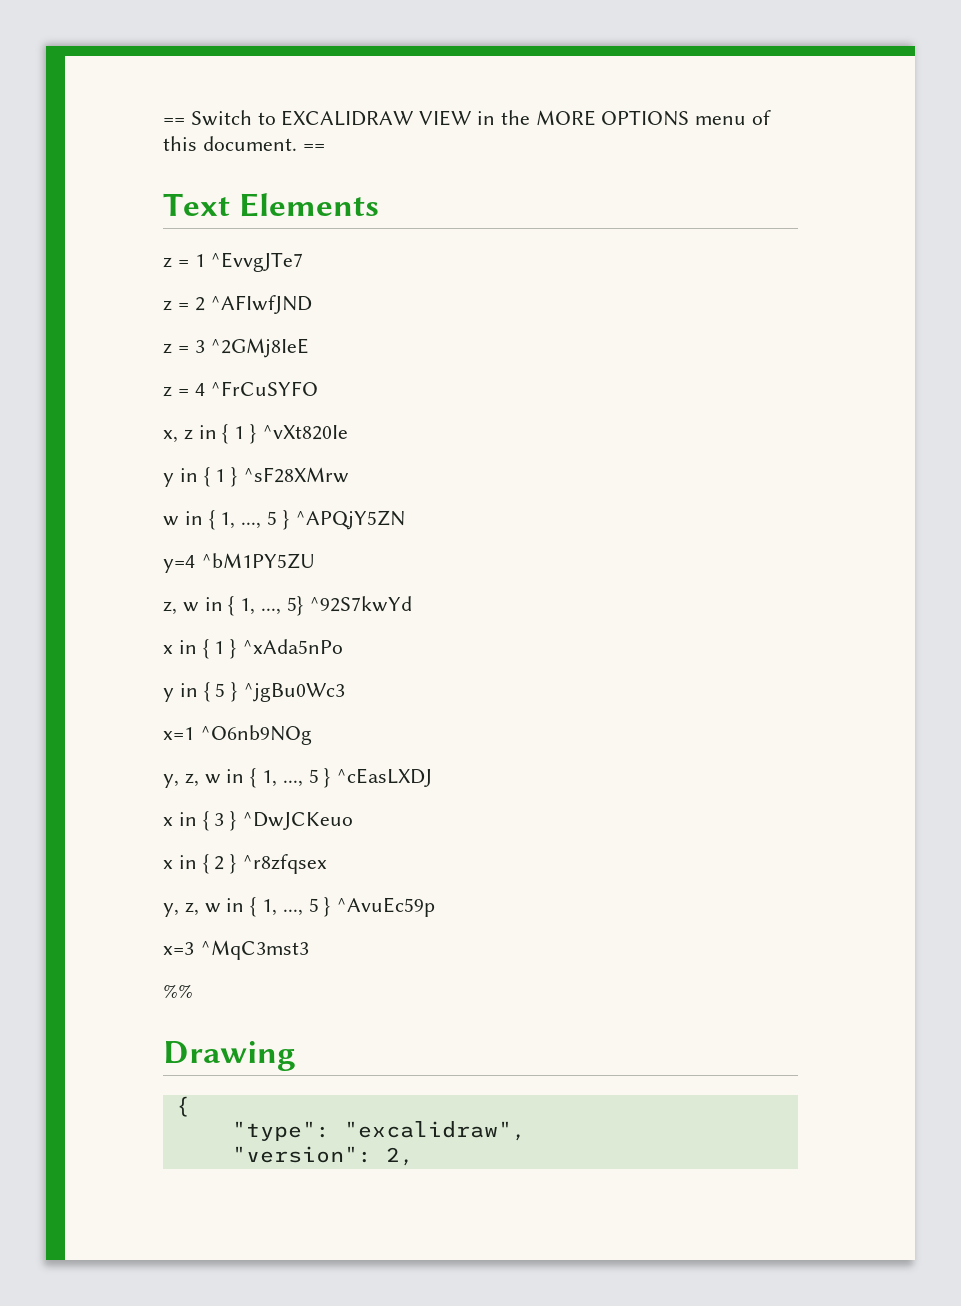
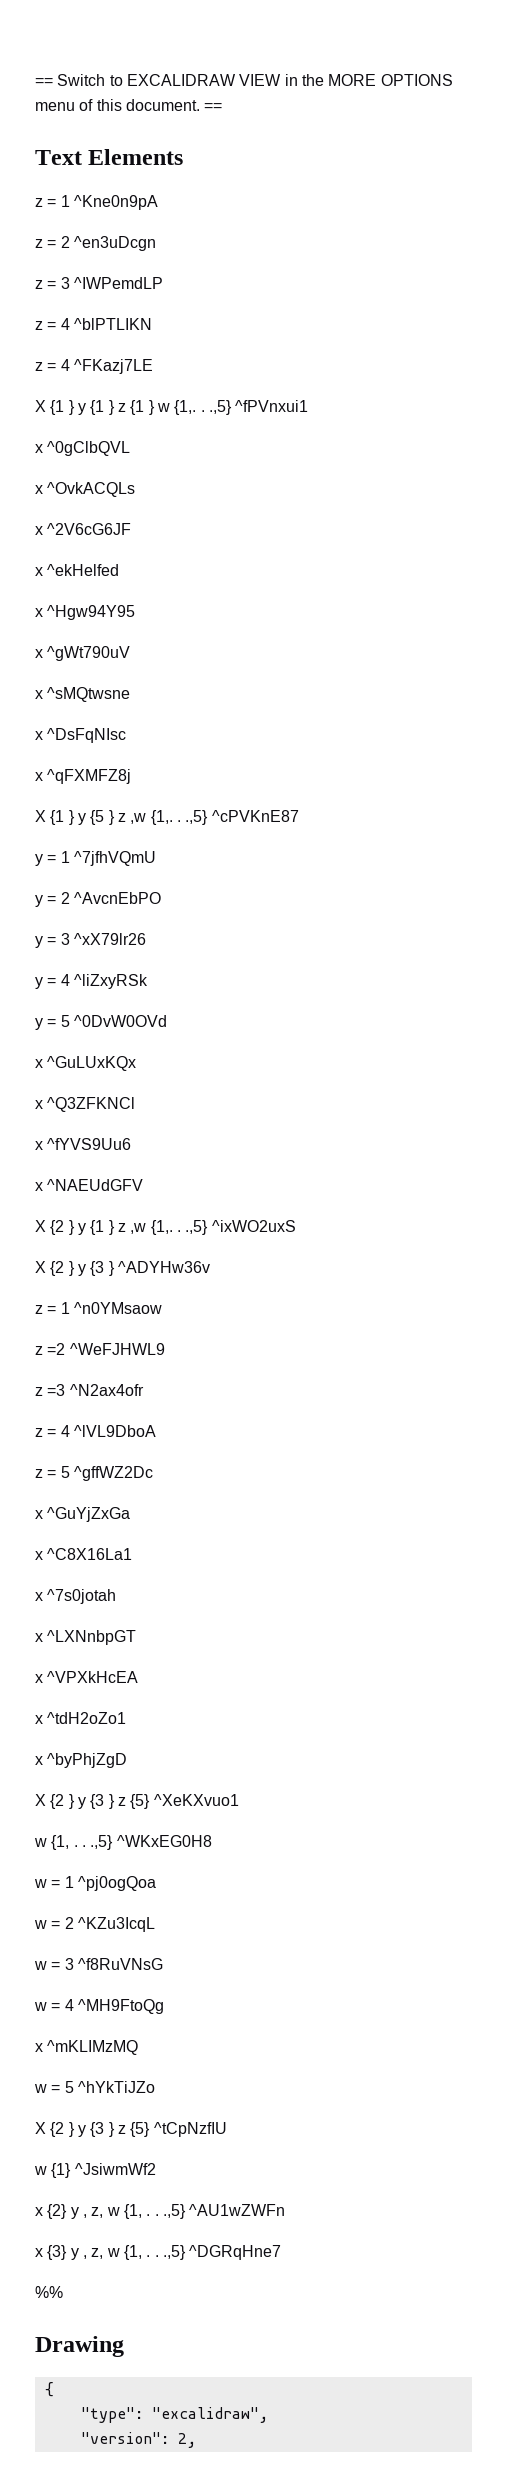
- z = 1 ^EvvgJTe7
+ z = 1 ^Kne0n9pA
- z = 2 ^AFIwfJND
+ z = 2 ^en3uDcgn
- z = 3 ^2GMj8IeE
- z = 4 ^FrCuSYFO
- x, z in { 1 } ^vXt820Ie
- y in { 1 } ^sF28XMrw
- w in { 1, ..., 5 } ^APQjY5ZN
- y=4 ^bM1PY5ZU
- z, w in { 1, ..., 5} ^92S7kwYd
- x in { 1 } ^xAda5nPo
- y in { 5 } ^jgBu0Wc3
- x=1 ^O6nb9NOg
- y, z, w in { 1, ..., 5 } ^cEasLXDJ
- x in { 3 } ^DwJCKeuo
- x in { 2 } ^r8zfqsex
- y, z, w in { 1, ..., 5 } ^AvuEc59p
- x=3 ^MqC3mst3
+ z = 3 ^IWPemdLP
+ z = 4 ^blPTLIKN
+ z = 4 ^FKazj7LE
+ X {1 } y {1 } z {1 } w {1,. . .,5} ^fPVnxui1
+ x ^0gClbQVL
+ x ^OvkACQLs
+ x ^2V6cG6JF
+ x ^ekHelfed
+ x ^Hgw94Y95
+ x ^gWt790uV
+ x ^sMQtwsne
+ x ^DsFqNIsc
+ x ^qFXMFZ8j
+ X {1 } y {5 } z ,w {1,. . .,5} ^cPVKnE87
+ y = 1 ^7jfhVQmU
+ y = 2 ^AvcnEbPO
+ y = 3 ^xX79lr26
+ y = 4 ^liZxyRSk
+ y = 5 ^0DvW0OVd
+ x ^GuLUxKQx
+ x ^Q3ZFKNCl
+ x ^fYVS9Uu6
+ x ^NAEUdGFV
+ X {2 } y {1 } z ,w {1,. . .,5} ^ixWO2uxS
+ X {2 } y {3 } ^ADYHw36v
+ z = 1 ^n0YMsaow
+ z =2 ^WeFJHWL9
+ z =3 ^N2ax4ofr
+ z = 4 ^lVL9DboA
+ z = 5 ^gffWZ2Dc
+ x ^GuYjZxGa
+ x ^C8X16La1
+ x ^7s0jotah
+ x ^LXNnbpGT
+ x ^VPXkHcEA
+ x ^tdH2oZo1
+ x ^byPhjZgD
+ X {2 } y {3 } z {5} ^XeKXvuo1
+ w {1, . . .,5} ^WKxEG0H8
+ w = 1 ^pj0ogQoa
+ w = 2 ^KZu3IcqL
+ w = 3 ^f8RuVNsG
+ w = 4 ^MH9FtoQg
+ x ^mKLIMzMQ
+ w = 5 ^hYkTiJZo
+ X {2 } y {3 } z {5} ^tCpNzfIU
+ w {1} ^JsiwmWf2
+ x {2} y , z, w {1, . . .,5} ^AU1wZWFn
+ x {3} y , z, w {1, . . .,5} ^DGRqHne7

